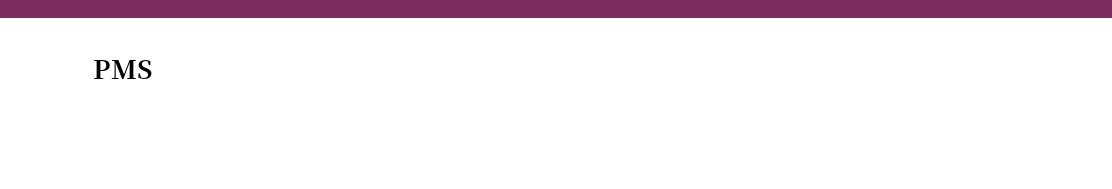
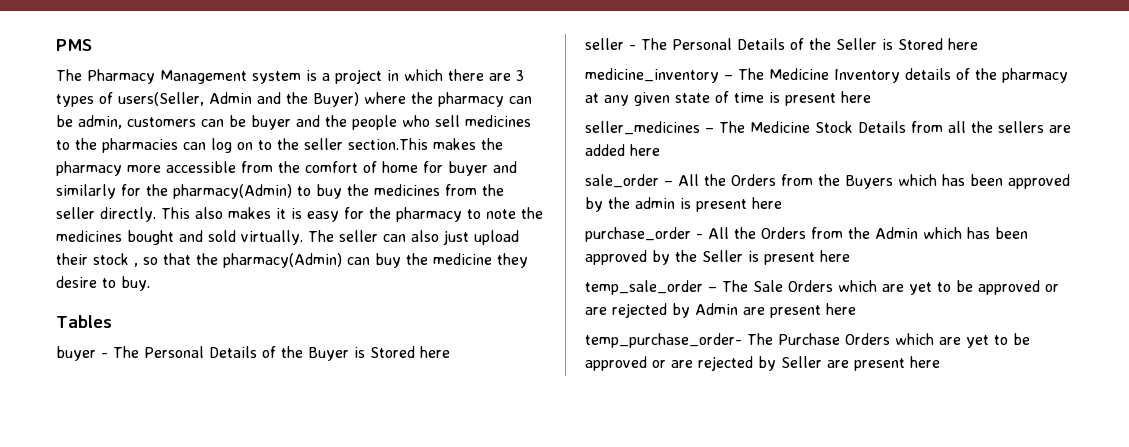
+ The Pharmacy Management system is a project in which there are 3 types of users(Seller, Admin and the Buyer) where the pharmacy can be admin, customers can be buyer and the people who sell medicines to the pharmacies can log on to the seller section.This makes the pharmacy more accessible from the comfort of home for buyer and similarly for the pharmacy(Admin) to buy the medicines from the seller directly. This also makes it is easy for the pharmacy to note the medicines bought and sold virtually. The seller can also just upload their stock , so that the pharmacy(Admin) can buy the medicine they desire to buy.
+ Tables
+ buyer - The Personal Details of the Buyer is Stored here
+ seller - The Personal Details of the Seller is Stored here
+ medicine_inventory – The Medicine Inventory details of the pharmacy at any given state of time is present here
+ seller_medicines – The Medicine Stock Details from all the sellers are added here
+ sale_order – All the Orders from the Buyers which has been approved by the admin is present here
+ purchase_order - All the Orders from the Admin which has been approved by the Seller is present here
+ temp_sale_order – The Sale Orders which are yet to be approved or are rejected by Admin are present here
+ temp_purchase_order- The Purchase Orders which are yet to be approved or are rejected by Seller are present here

